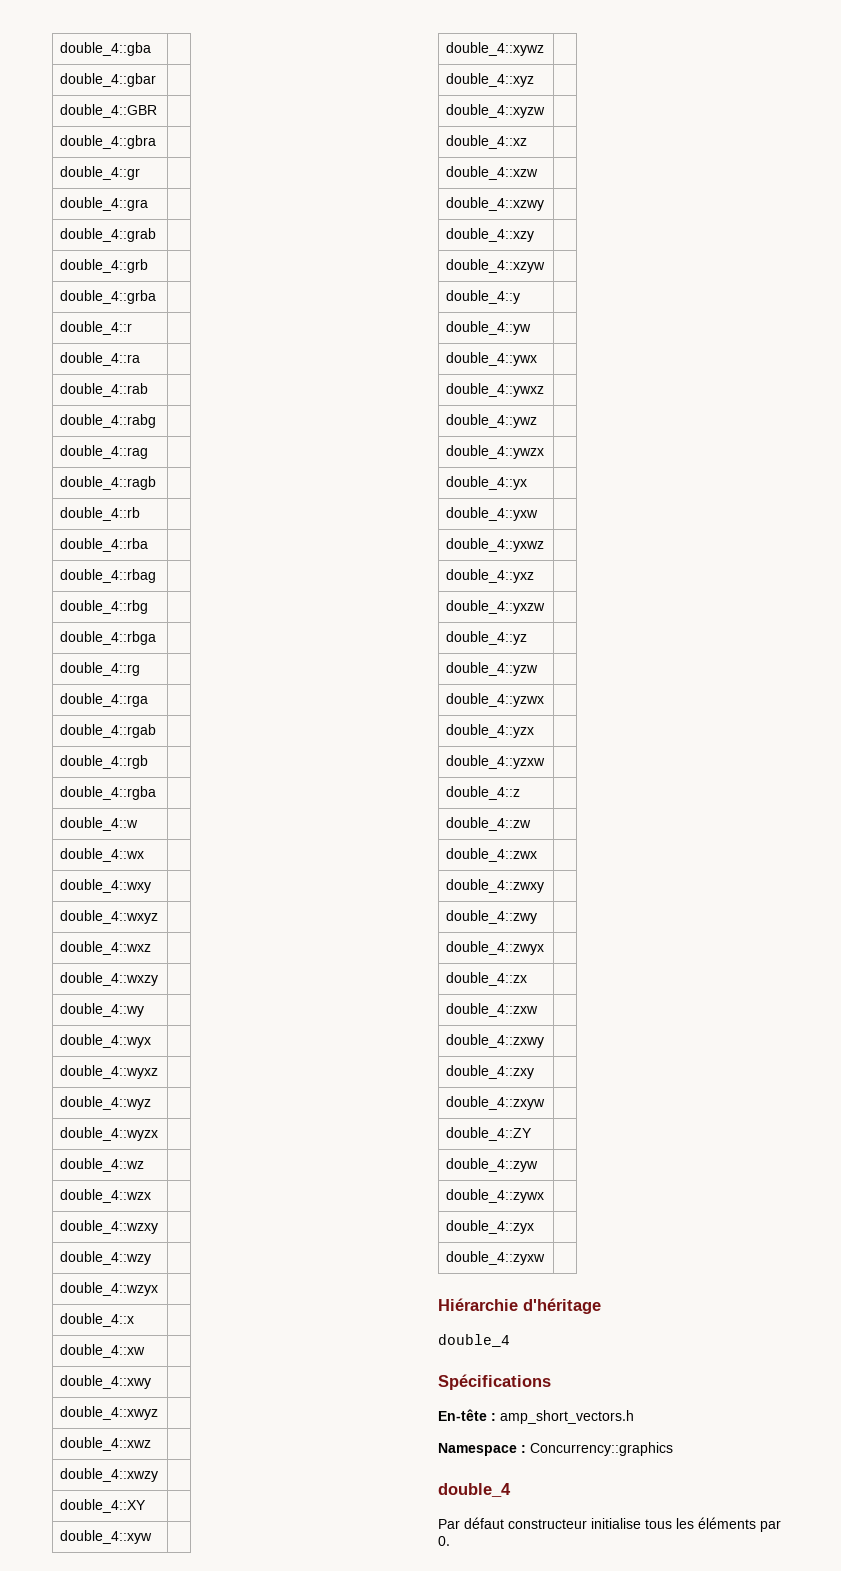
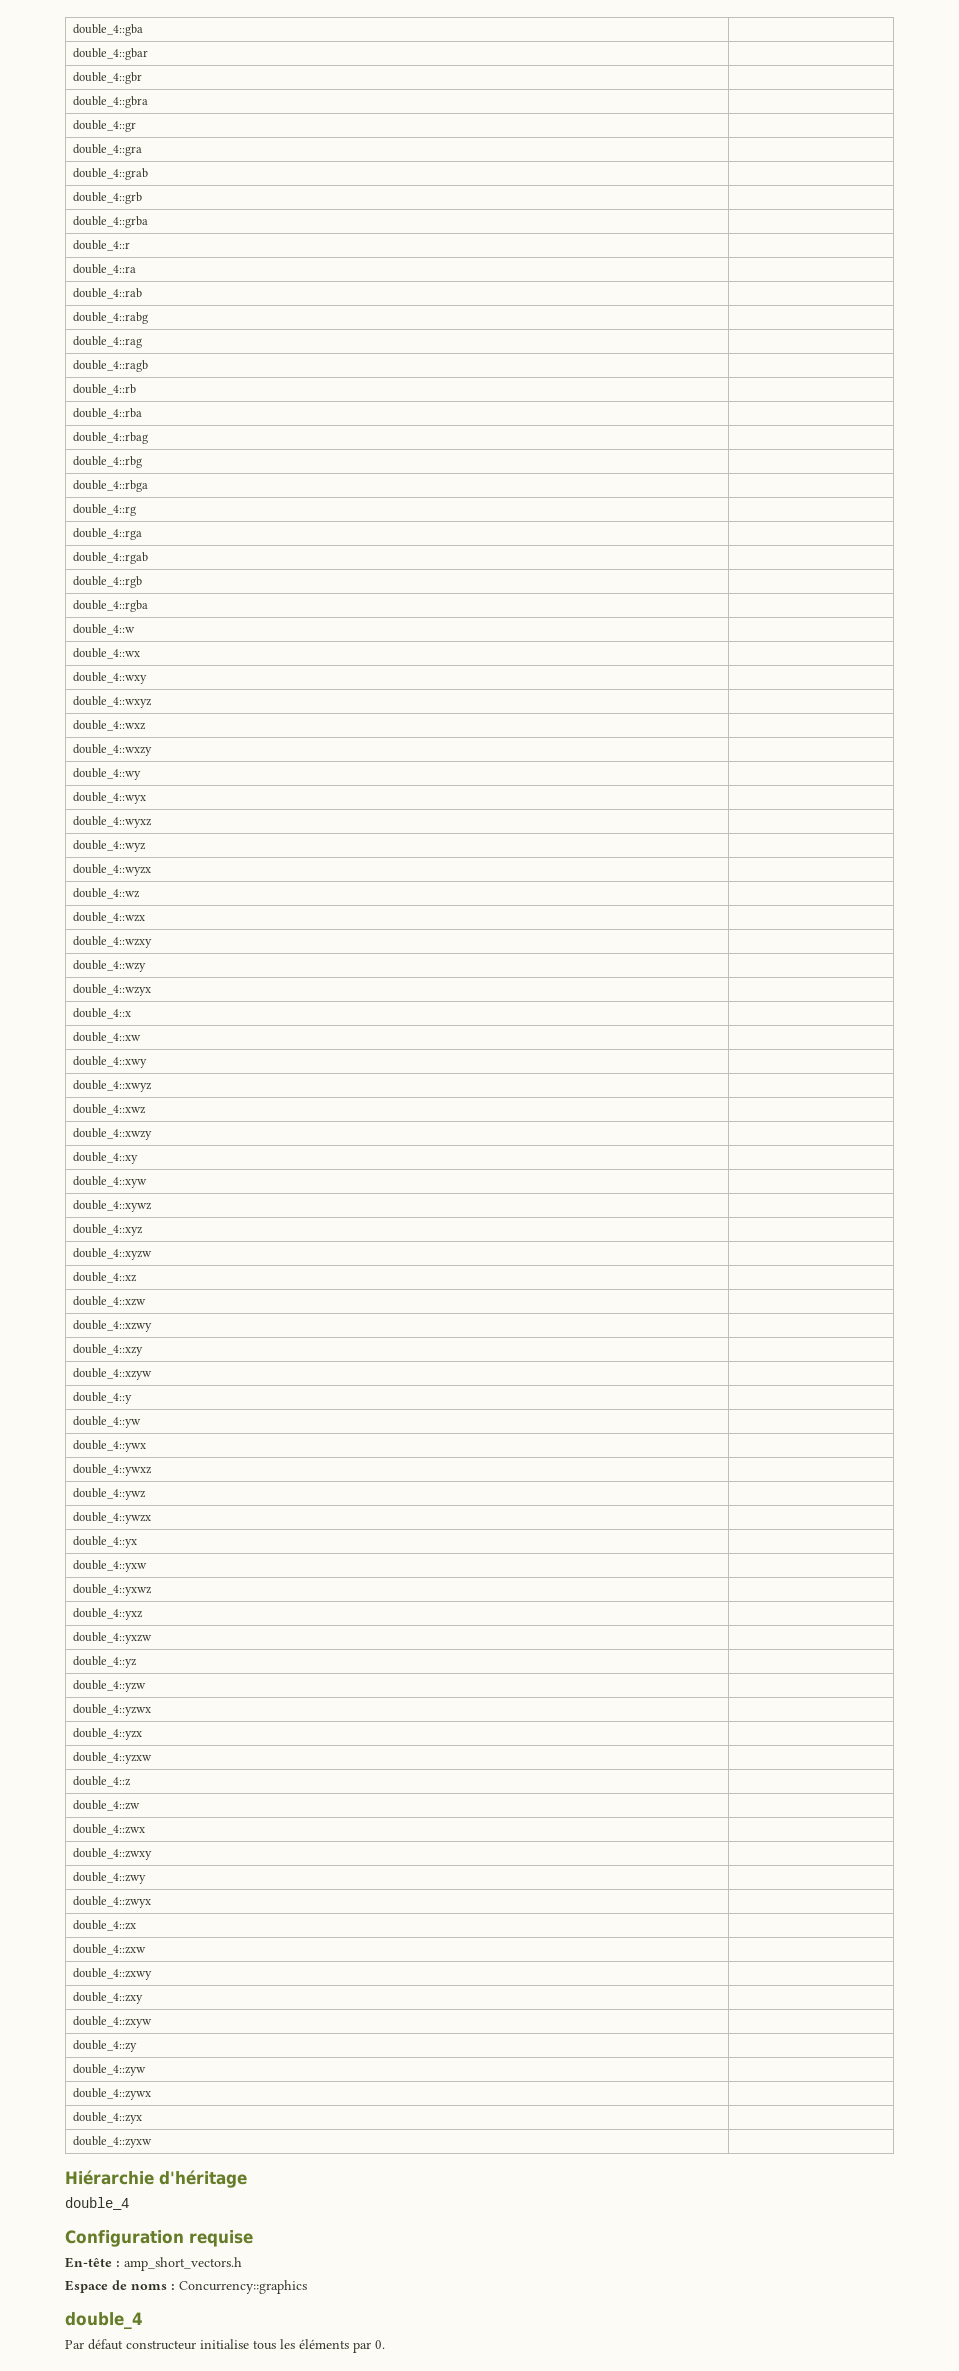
- double_4::GBR |
+ double_4::gbr |
- double_4::XY |
+ double_4::xy |
- double_4::ZY |
+ double_4::zy |
- Spécifications
+ Configuration requise
- Namespace : Concurrency::graphics
+ Espace de noms : Concurrency::graphics

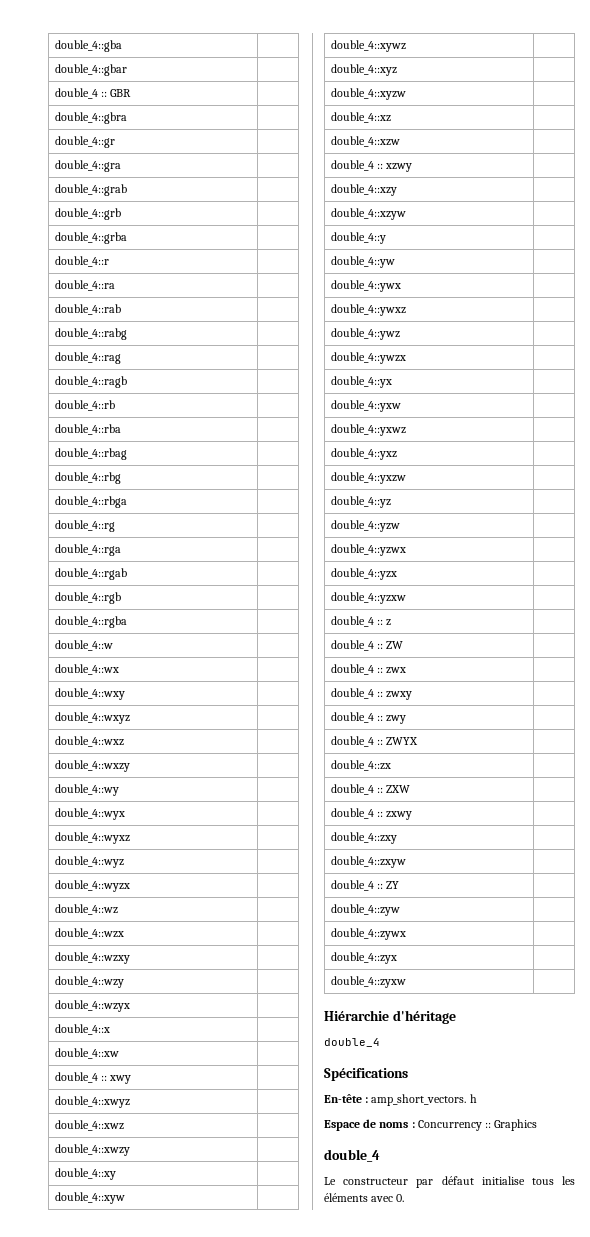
- double_4::gbr |
+ double_4 :: GBR |
- double_4::xwy |
+ double_4 :: xwy |
- double_4::xzwy |
+ double_4 :: xzwy |
- double_4::z |
- double_4::zw |
- double_4::zwx |
- double_4::zwxy |
- double_4::zwy |
- double_4::zwyx |
+ double_4 :: z |
+ double_4 :: ZW |
+ double_4 :: zwx |
+ double_4 :: zwxy |
+ double_4 :: zwy |
+ double_4 :: ZWYX |
  double_4::zx |
- double_4::zxw |
- double_4::zxwy |
+ double_4 :: ZXW |
+ double_4 :: zxwy |
- double_4::zy |
+ double_4 :: ZY |
- Configuration requise
+ Spécifications
- En-tête : amp_short_vectors.h
+ En-tête : amp_short_vectors. h
- Espace de noms : Concurrency::graphics
+ Espace de noms : Concurrency :: Graphics
  double_4
- Par défaut constructeur initialise tous les éléments par 0.
+ Le constructeur par défaut initialise tous les éléments avec 0.

